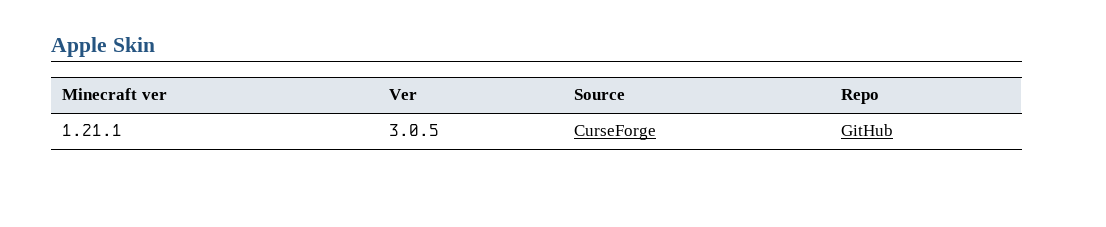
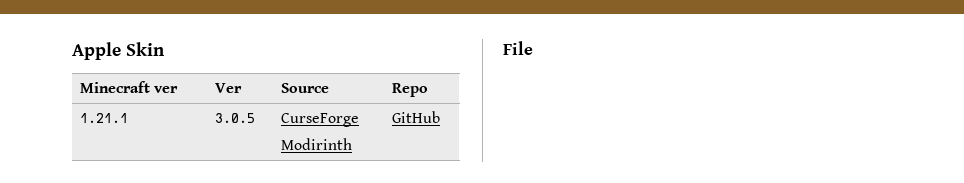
- 1.21.1 | 3.0.5 | CurseForge | GitHub
+ 1.21.1 | 3.0.5 | CurseForge
+ Modirinth | GitHub
+ File

